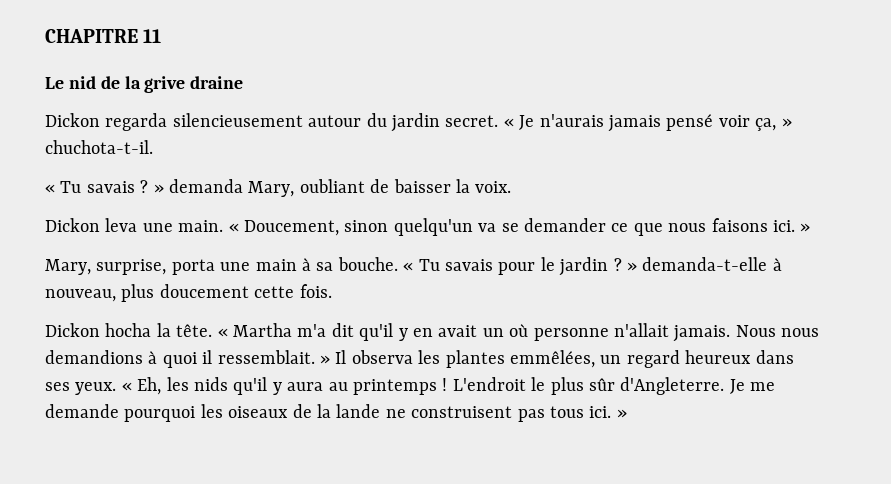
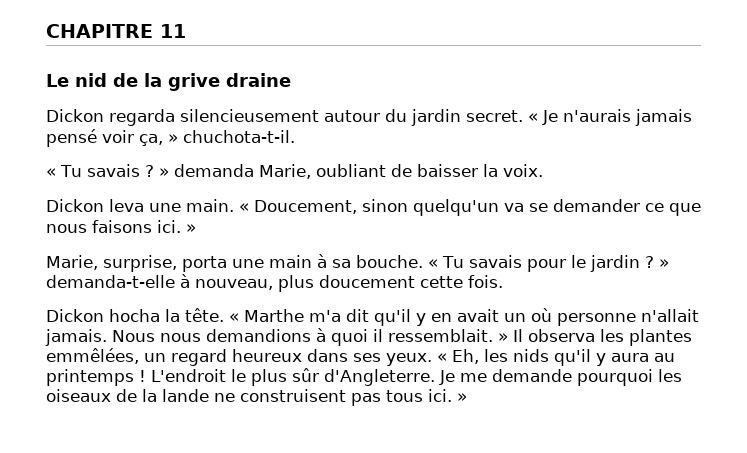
- « Tu savais ? » demanda Mary, oubliant de baisser la voix.
+ « Tu savais ? » demanda Marie, oubliant de baisser la voix.
- Mary, surprise, porta une main à sa bouche.
+ Marie, surprise, porta une main à sa bouche.
- « Martha m'a dit qu'il y en avait un où personne n'allait jamais.
+ « Marthe m'a dit qu'il y en avait un où personne n'allait jamais.

